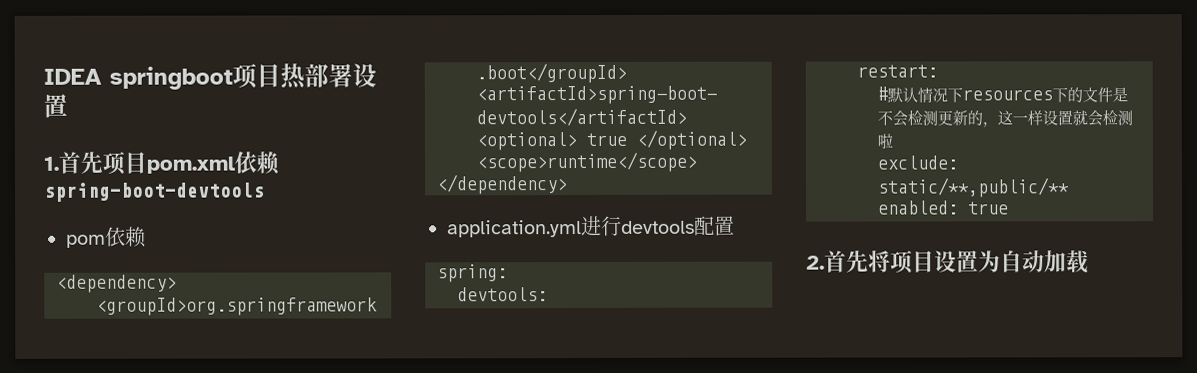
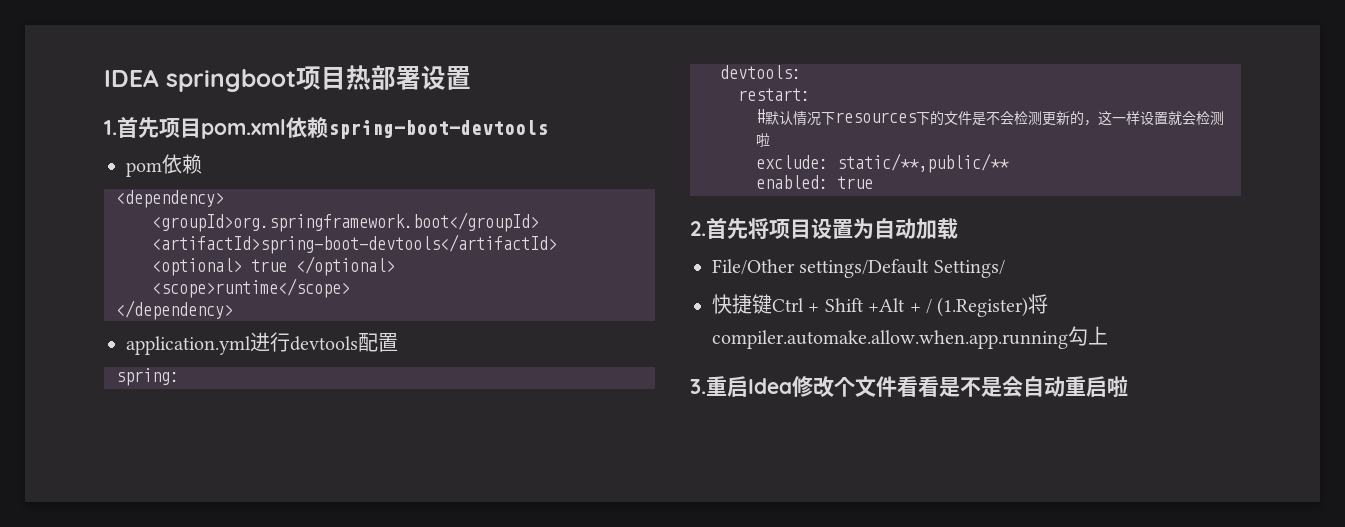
+ File/Other settings/Default Settings/
+ 快捷键Ctrl + Shift +Alt + / (1.Register)将compiler.automake.allow.when.app.running勾上
+ 3.重启Idea修改个文件看看是不是会自动重启啦

